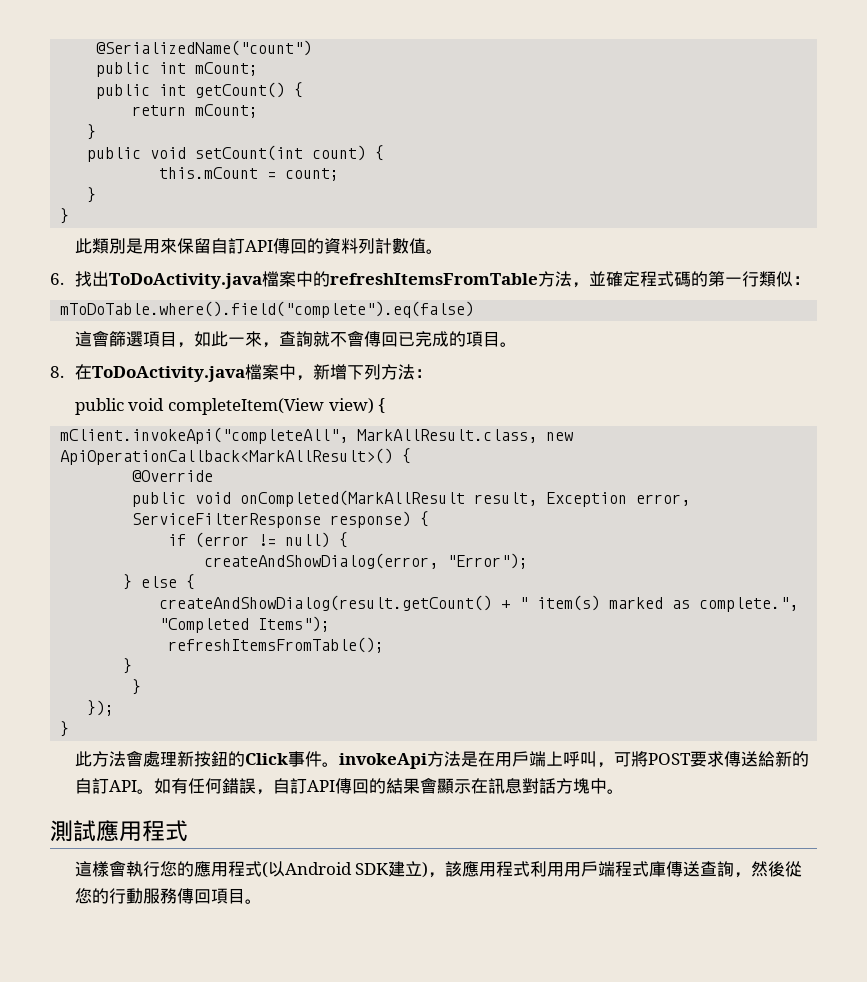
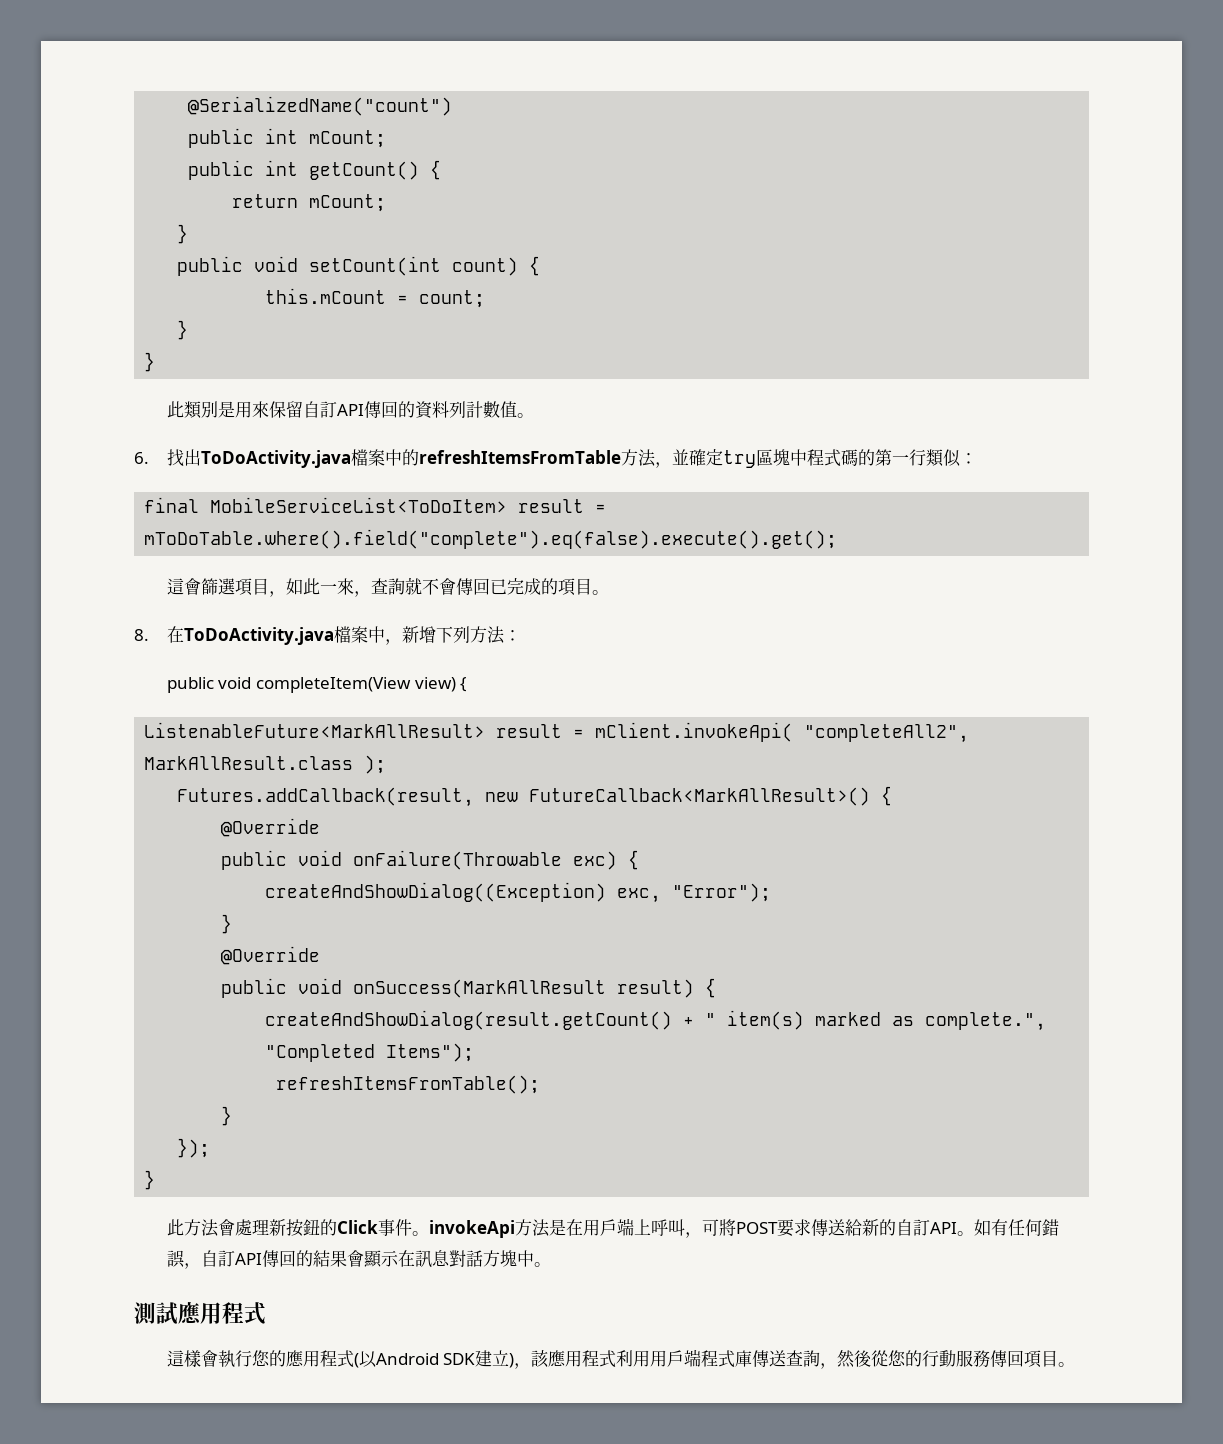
- 6.找出ToDoActivity.java檔案中的refreshItemsFromTable方法，並確定程式碼的第一行類似：
+ 6.找出ToDoActivity.java檔案中的refreshItemsFromTable方法，並確定try區塊中程式碼的第一行類似：
- mToDoTable.where().field("complete").eq(false)
+ final MobileServiceList<ToDoItem> result = mToDoTable.where().field("complete").eq(false).execute().get();
- mClient.invokeApi("completeAll", MarkAllResult.class, new ApiOperationCallback<MarkAllResult>() {
+ ListenableFuture<MarkAllResult> result = mClient.invokeApi( "completeAll2", MarkAllResult.class );
+ Futures.addCallback(result, new FutureCallback<MarkAllResult>() {
  @Override
- public void onCompleted(MarkAllResult result, Exception error, ServiceFilterResponse response) {
- if (error != null) {
- createAndShowDialog(error, "Error");
- } else {
+ public void onFailure(Throwable exc) {
+ createAndShowDialog((Exception) exc, "Error");
+ }
+ @Override
+ public void onSuccess(MarkAllResult result) {
  refreshItemsFromTable();
- }

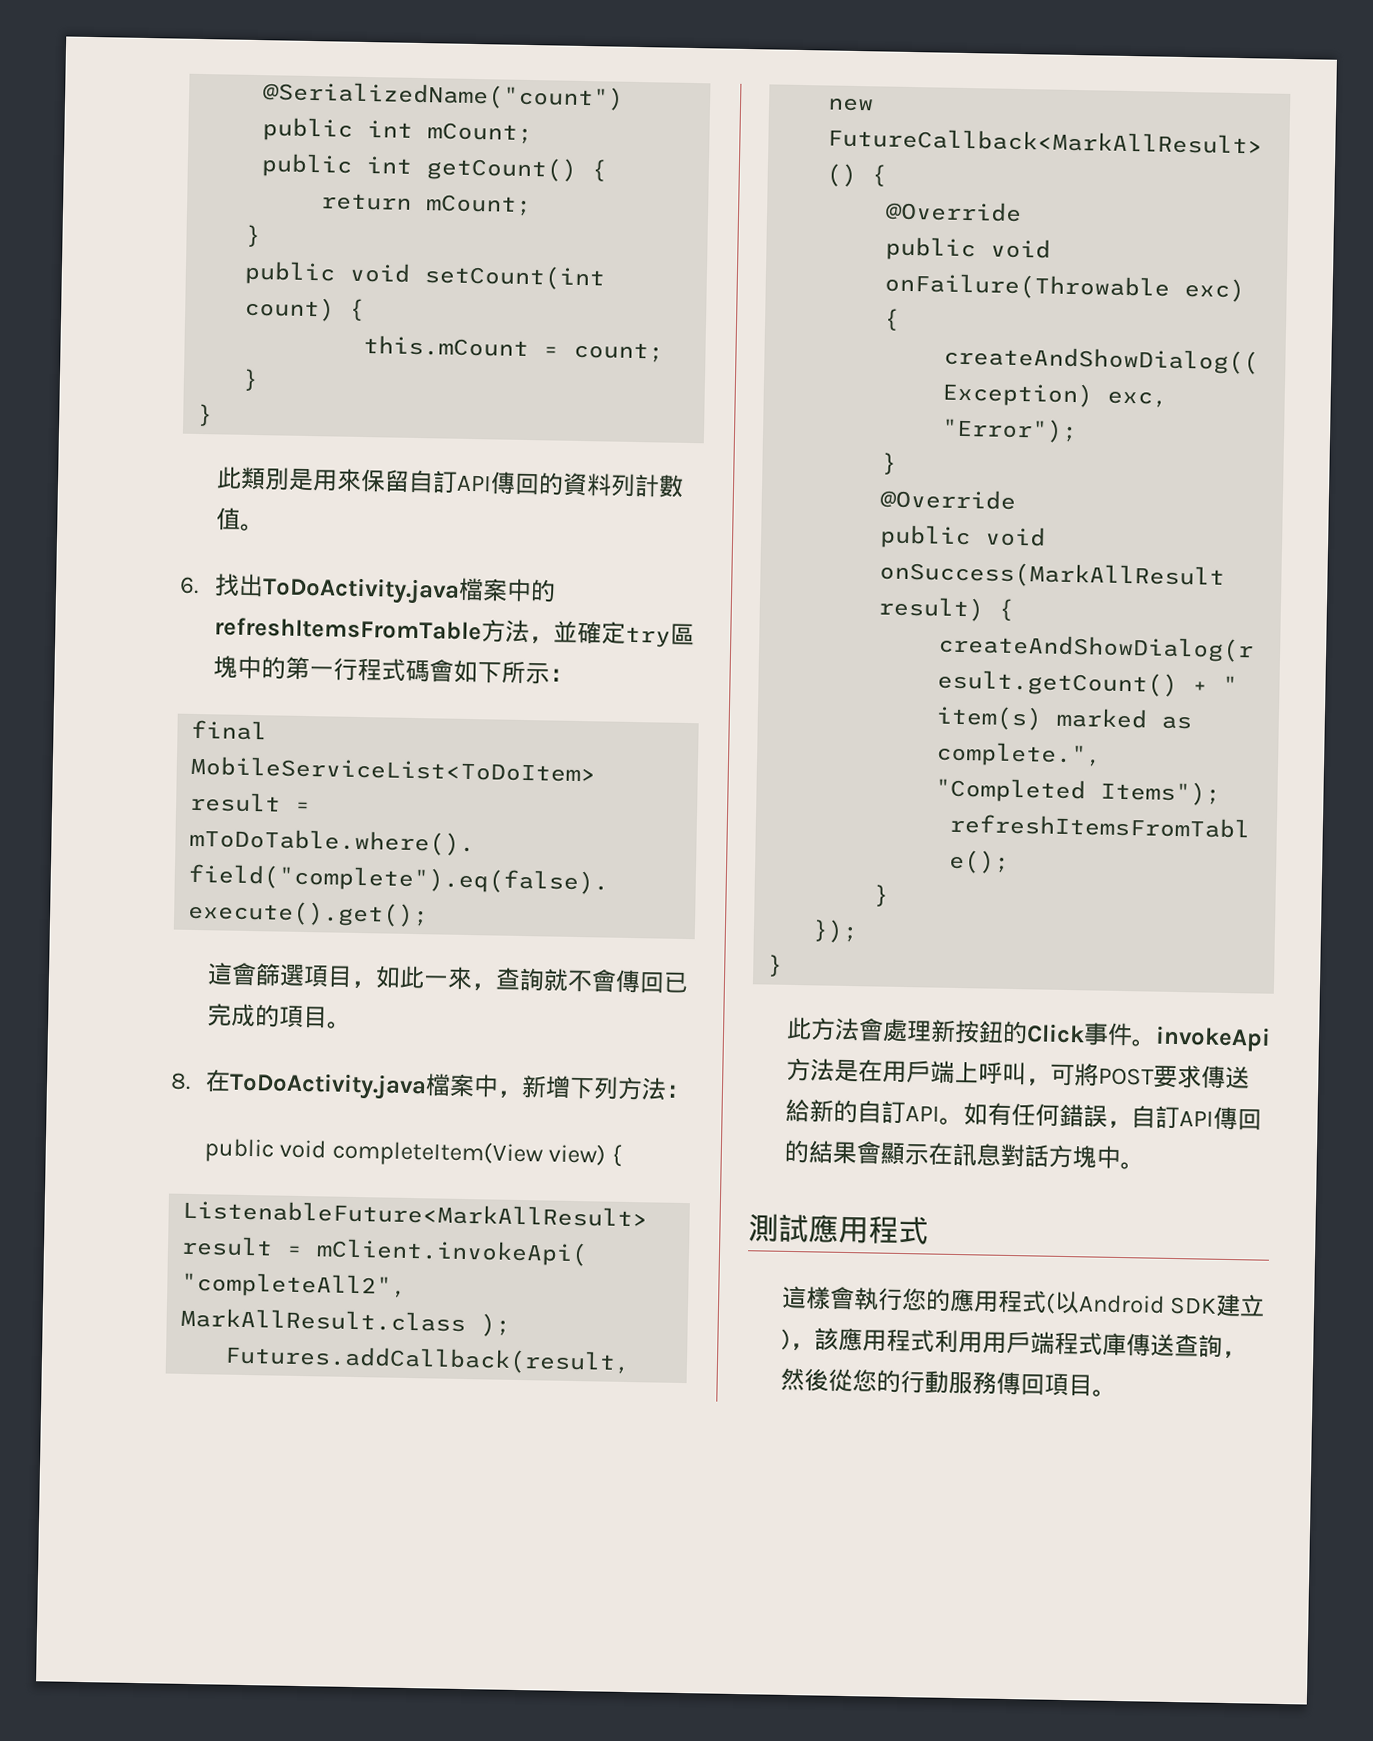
- 6.找出ToDoActivity.java檔案中的refreshItemsFromTable方法，並確定try區塊中程式碼的第一行類似：
+ 6.找出ToDoActivity.java檔案中的refreshItemsFromTable方法，並確定try區塊中的第一行程式碼會如下所示：

